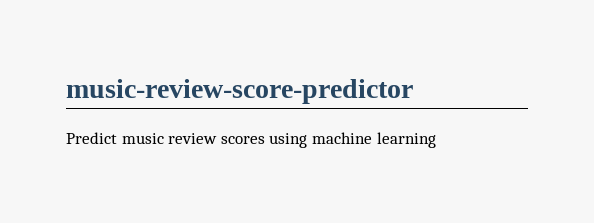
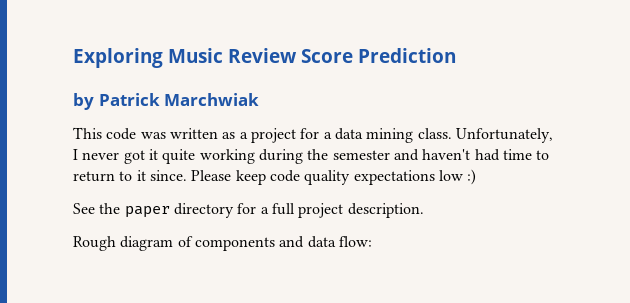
- music-review-score-predictor
- Predict music review scores using machine learning
+ Exploring Music Review Score Prediction
+ by Patrick Marchwiak
+ This code was written as a project for a data mining class. Unfortunately, I never got it quite working during the semester and haven't had time to return to it since. Please keep code quality expectations low :)
+ See the paper directory for a full project description.
+ Rough diagram of components and data flow:

